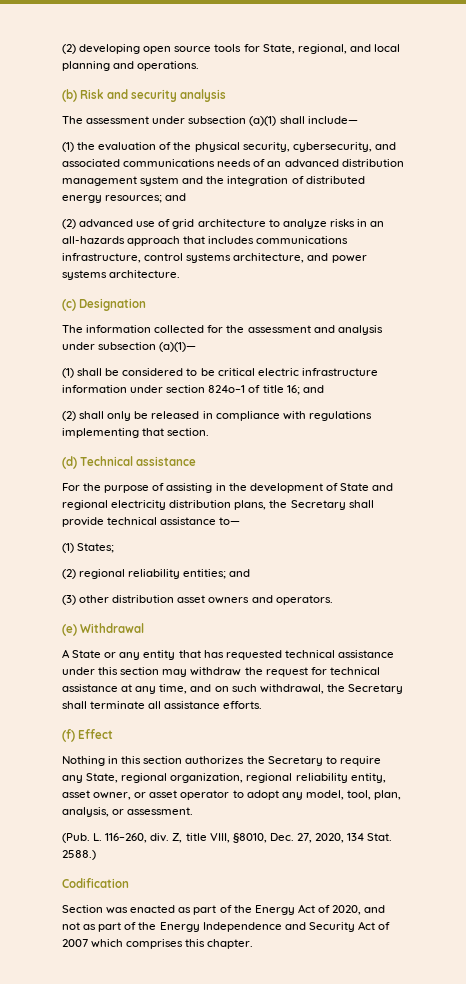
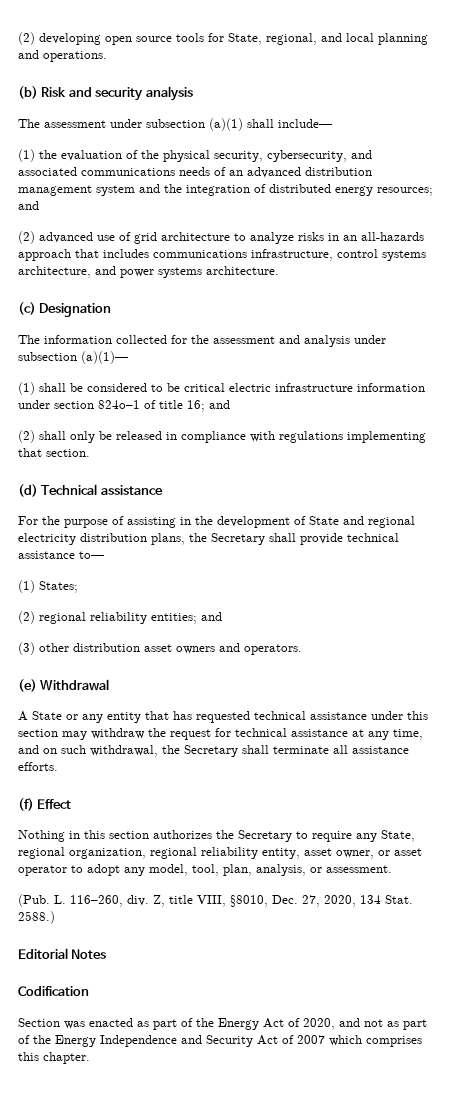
+ Editorial Notes

